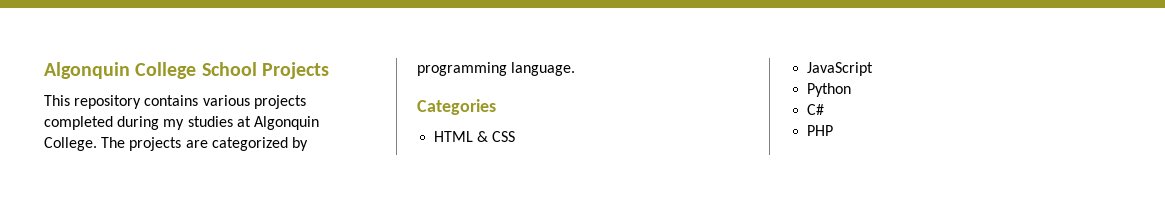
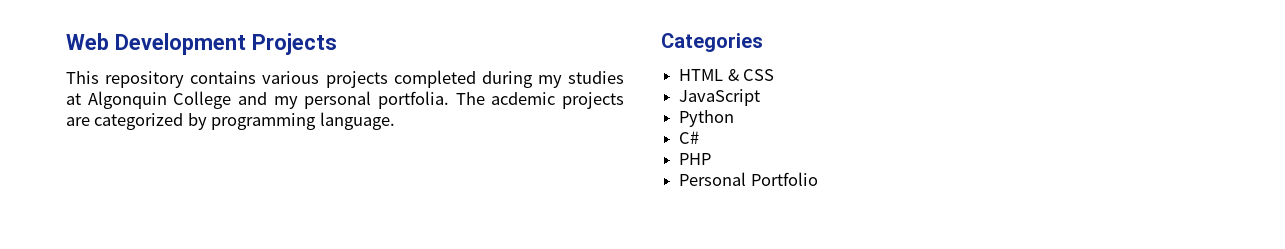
- Algonquin College School Projects
+ Web Development Projects
- This repository contains various projects completed during my studies at Algonquin College. The projects are categorized by programming language.
+ This repository contains various projects completed during my studies at Algonquin College and my personal portfolia. The acdemic projects are categorized by programming language.
+ Personal Portfolio

